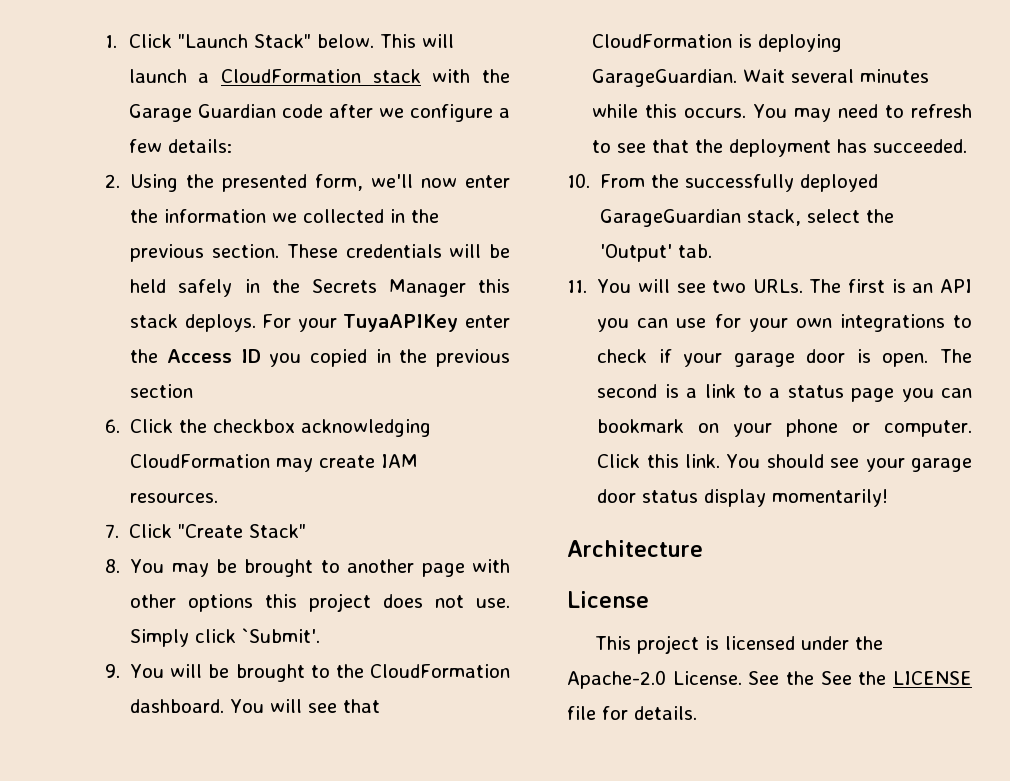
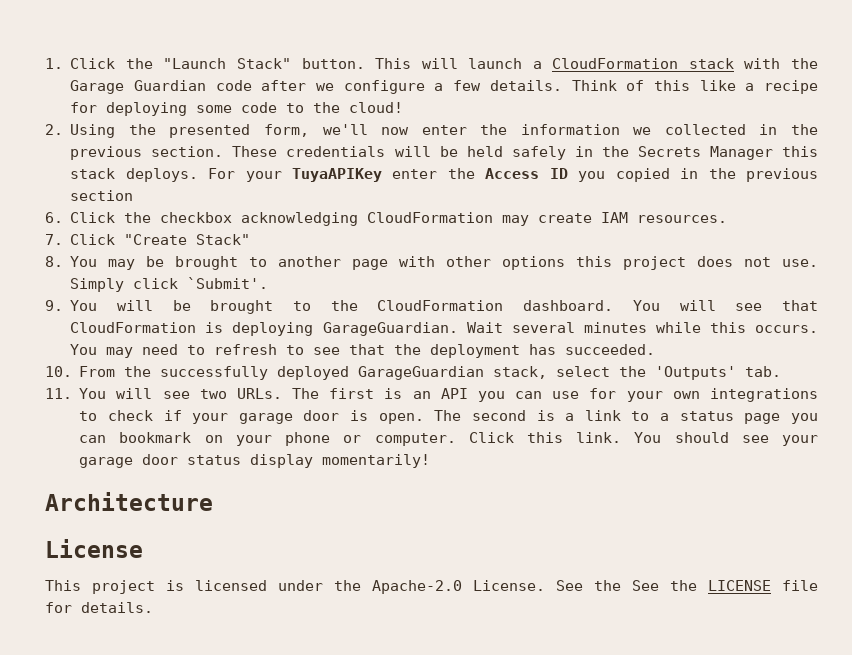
- 1. Click "Launch Stack" below.
+ 1. Click the "Launch Stack" button.
- This will launch a CloudFormation stack with the Garage Guardian code after we configure a few details:
+ This will launch a CloudFormation stack with the Garage Guardian code after we configure a few details. Think of this like a recipe for deploying some code to the cloud!
- 10. From the successfully deployed GarageGuardian stack, select the 'Output' tab.
+ 10. From the successfully deployed GarageGuardian stack, select the 'Outputs' tab.

